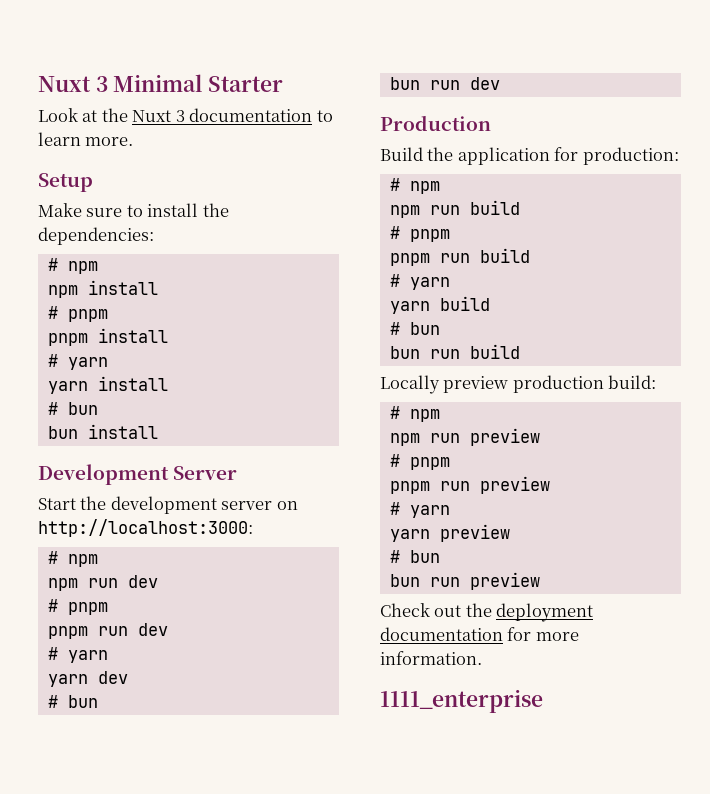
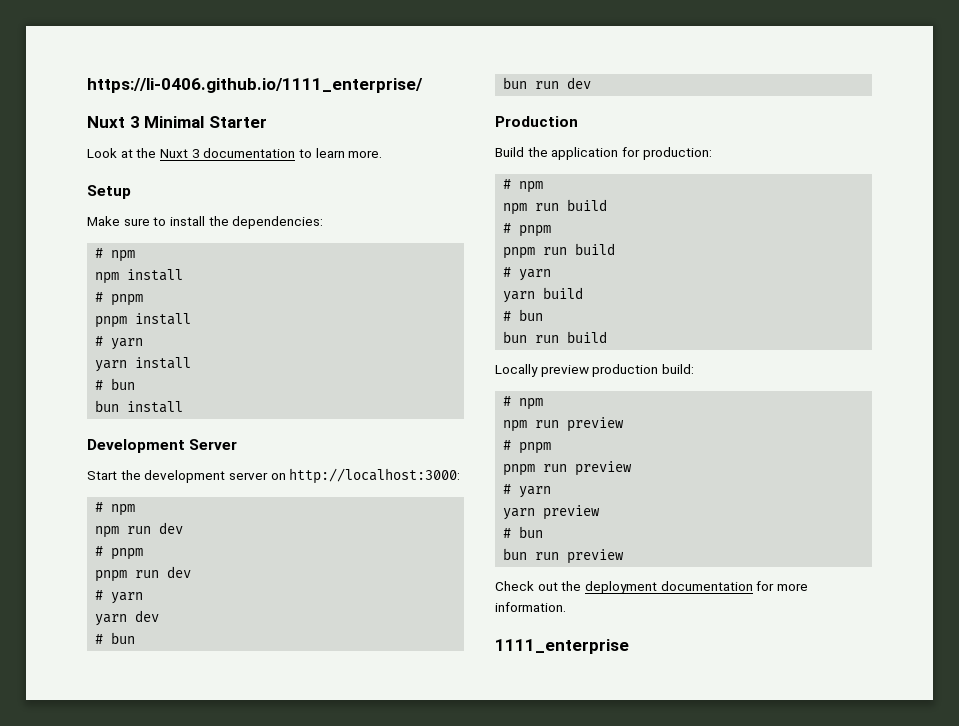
+ https://li-0406.github.io/1111_enterprise/

